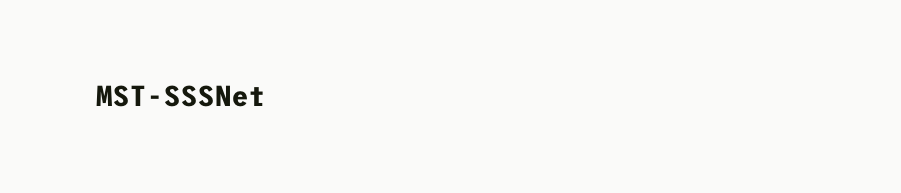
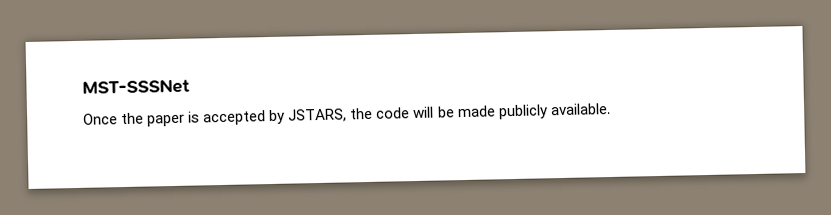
+ Once the paper is accepted by JSTARS, the code will be made publicly available.

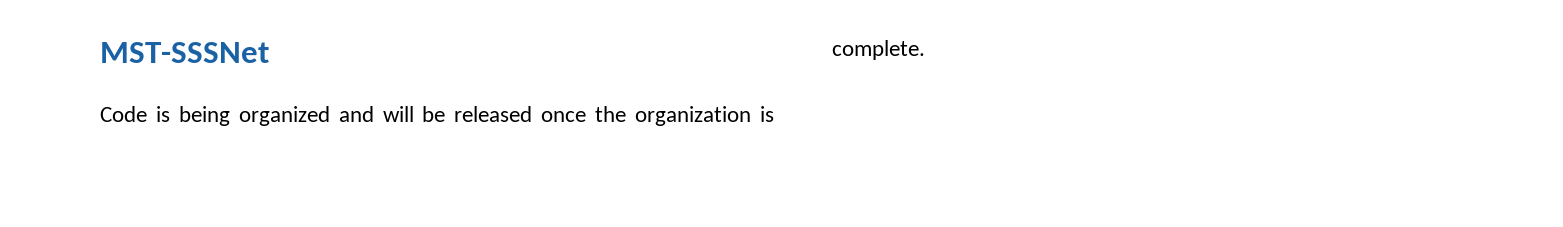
- Once the paper is accepted by JSTARS, the code will be made publicly available.
+ Code is being organized and will be released once the organization is complete.

